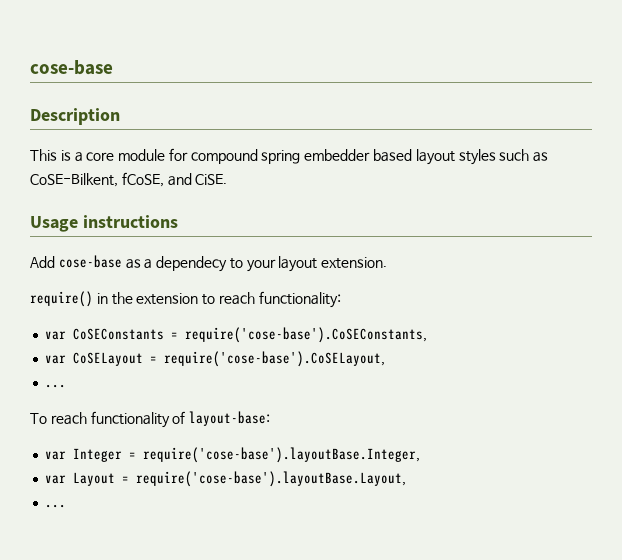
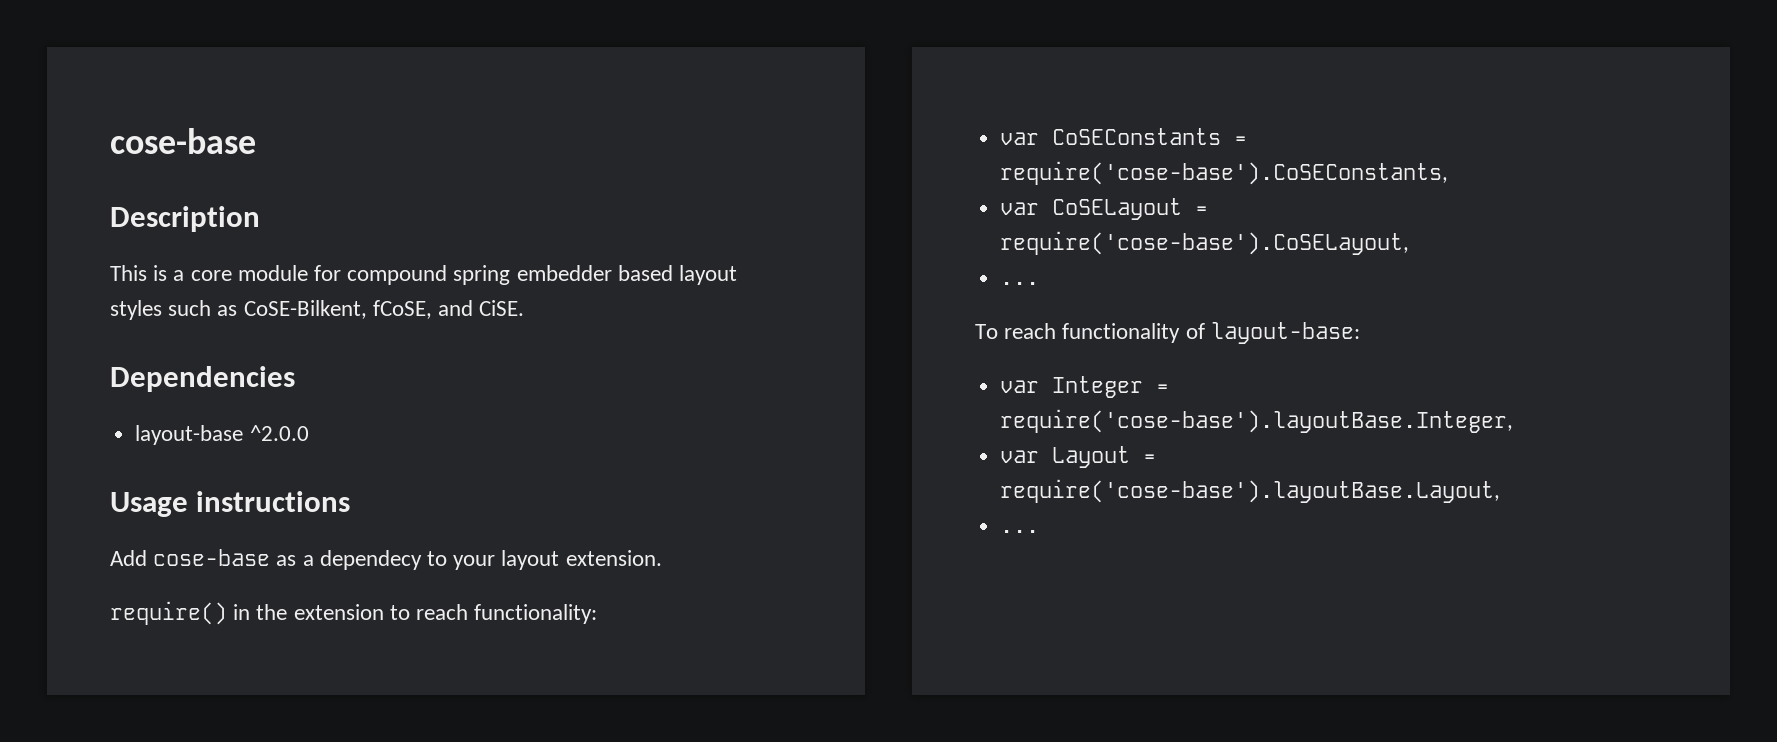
+ Dependencies
+ layout-base ^2.0.0

